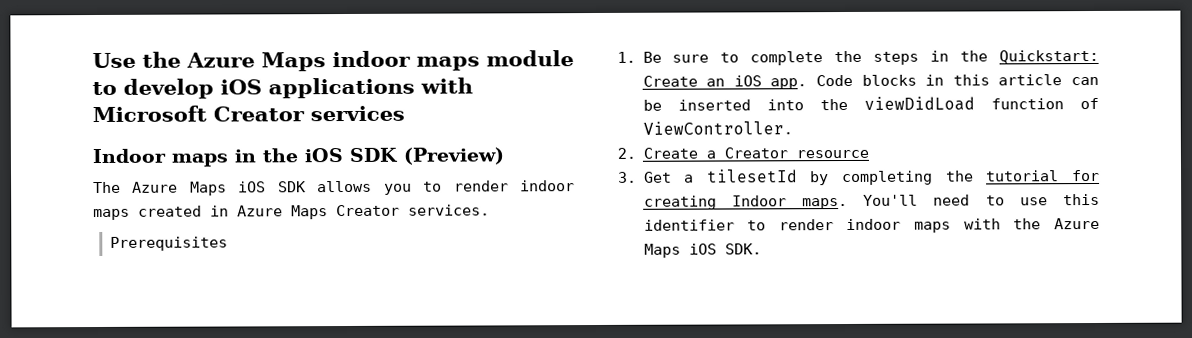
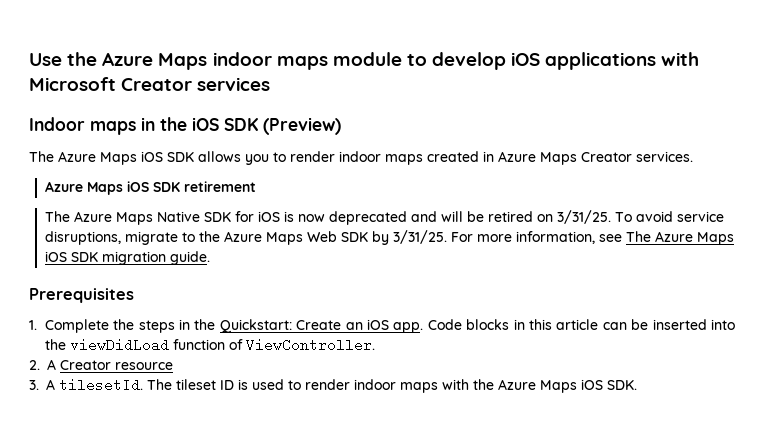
+ Azure Maps iOS SDK retirement
+ The Azure Maps Native SDK for iOS is now deprecated and will be retired on 3/31/25. To avoid service disruptions, migrate to the Azure Maps Web SDK by 3/31/25. For more information, see The Azure Maps iOS SDK migration guide.
  Prerequisites
- 1. Be sure to complete the steps in the Quickstart: Create an iOS app.
+ 1. Complete the steps in the Quickstart: Create an iOS app.
- 2. Create a Creator resource
+ 2. A Creator resource
- 3. Get a tilesetId by completing the tutorial for creating Indoor maps. You'll need to use this identifier to render indoor maps with the Azure Maps iOS SDK.
+ 3. A tilesetId. The tileset ID is used to render indoor maps with the Azure Maps iOS SDK.

